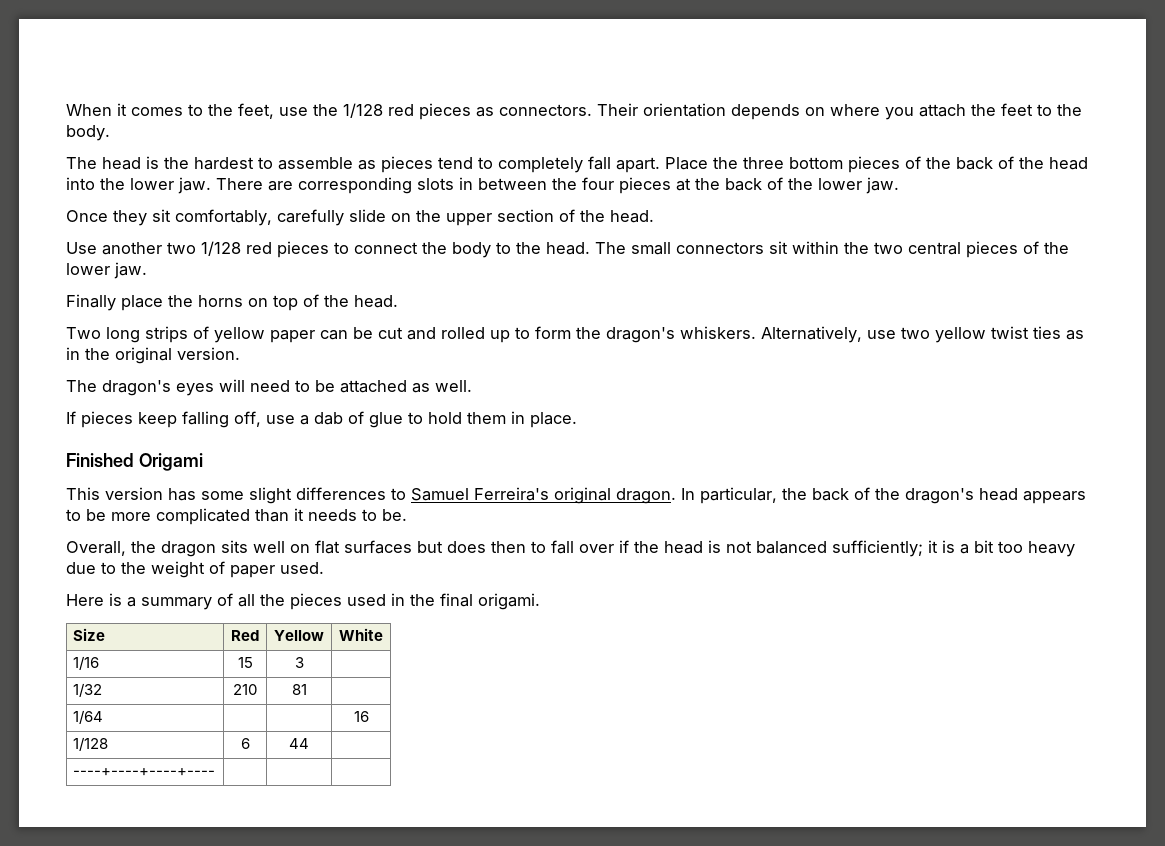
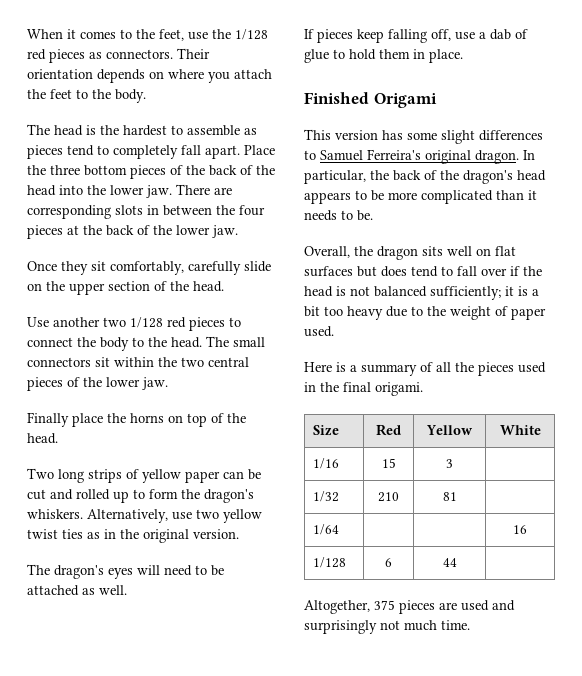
- Overall, the dragon sits well on flat surfaces but does then to fall over if the head is not balanced sufficiently; it is a bit too heavy due to the weight of paper used.
+ Overall, the dragon sits well on flat surfaces but does tend to fall over if the head is not balanced sufficiently; it is a bit too heavy due to the weight of paper used.
- ----+----+----+---- | | |
+ Altogether, 375 pieces are used and surprisingly not much time.

